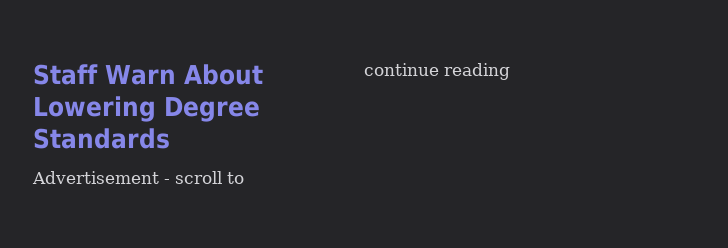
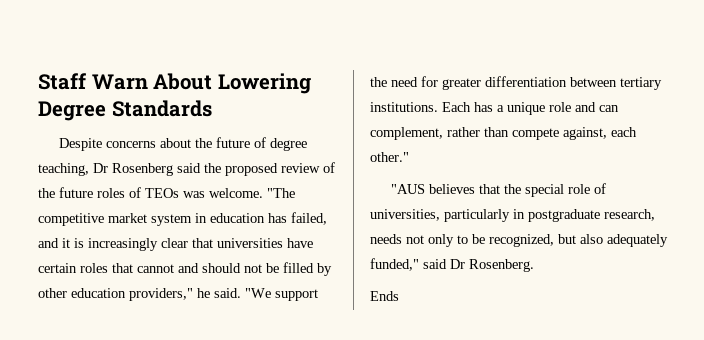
- Advertisement - scroll to continue reading
+ Despite concerns about the future of degree teaching, Dr Rosenberg said the proposed review of the future roles of TEOs was welcome. "The competitive market system in education has failed, and it is increasingly clear that universities have certain roles that cannot and should not be filled by other education providers," he said. "We support the need for greater differentiation between tertiary institutions. Each has a unique role and can complement, rather than compete against, each other."
+ "AUS believes that the special role of universities, particularly in postgraduate research, needs not only to be recognized, but also adequately funded," said Dr Rosenberg.
+ Ends

